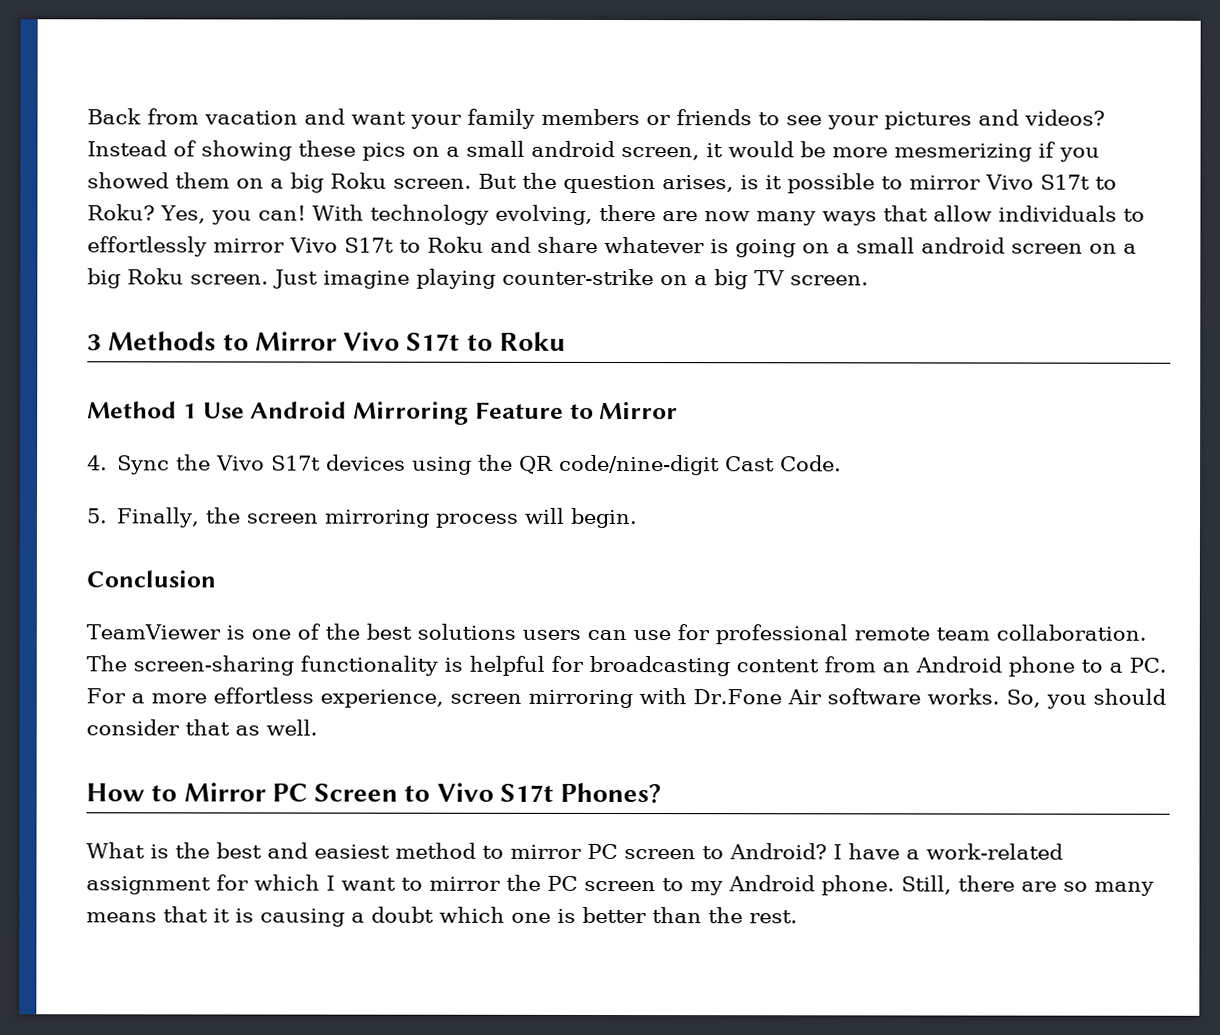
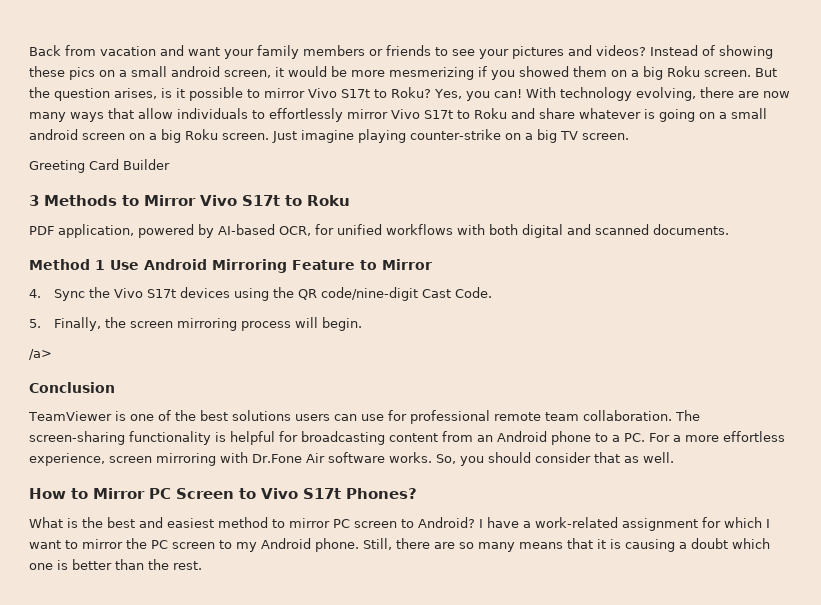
+ Greeting Card Builder
+ PDF application, powered by AI-based OCR, for unified workflows with both digital and scanned documents.
+ /a>

